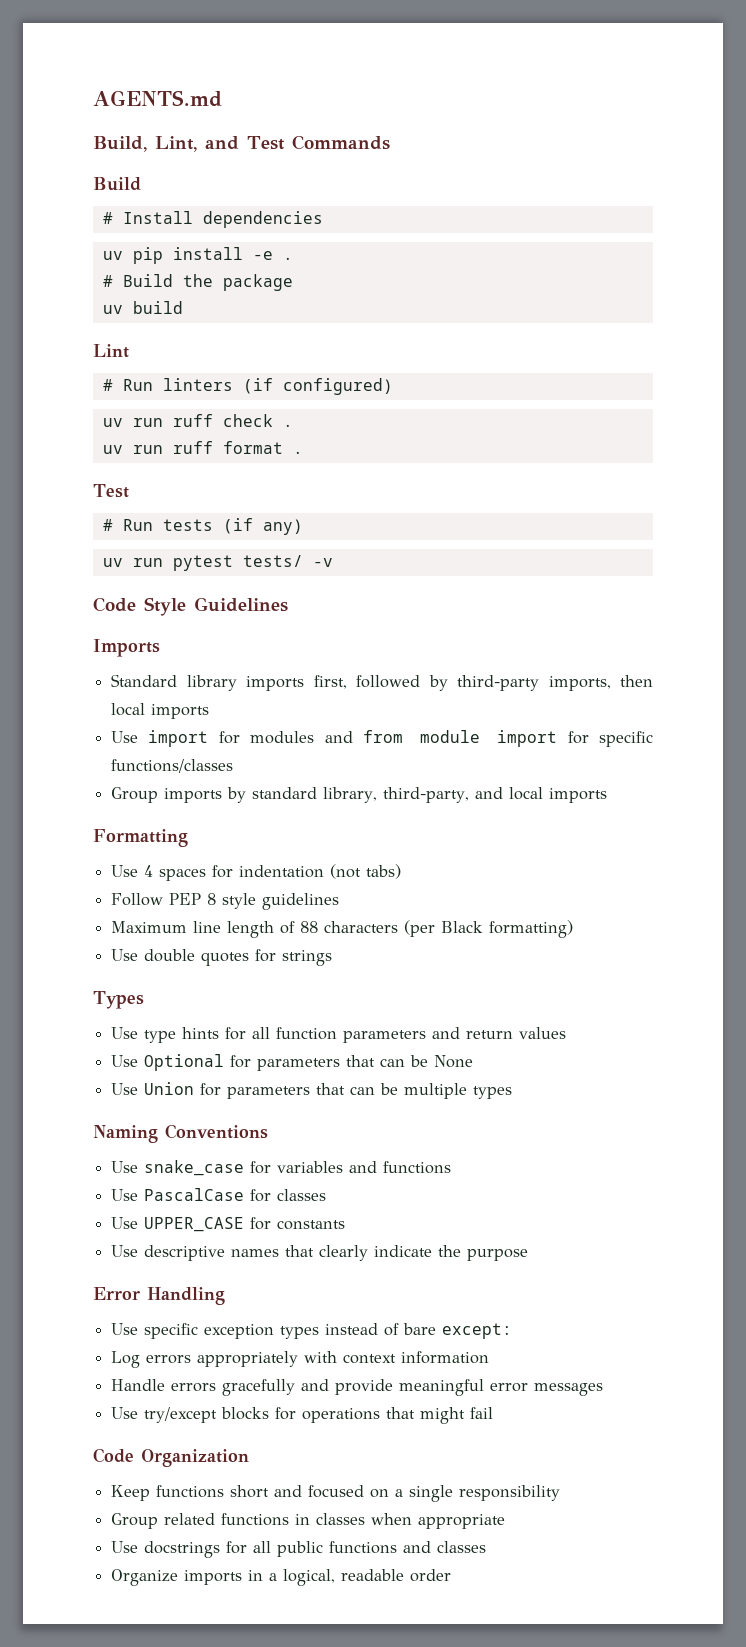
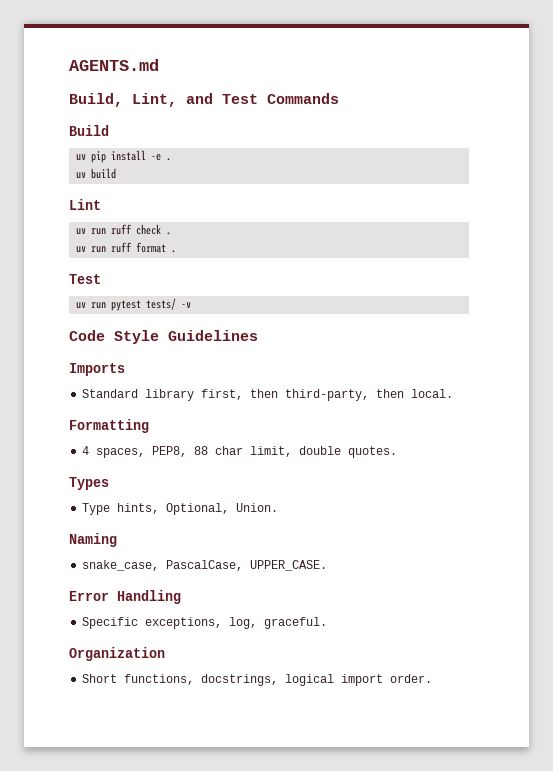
- # Install dependencies
- # Build the package
- # Run linters (if configured)
- # Run tests (if any)
- Standard library imports first, followed by third-party imports, then local imports
- Use import for modules and from module import for specific functions/classes
- Group imports by standard library, third-party, and local imports
+ Standard library first, then third-party, then local.
  Formatting
- Use 4 spaces for indentation (not tabs)
- Follow PEP 8 style guidelines
- Maximum line length of 88 characters (per Black formatting)
- Use double quotes for strings
+ 4 spaces, PEP8, 88 char limit, double quotes.
  Types
- Use type hints for all function parameters and return values
- Use Optional for parameters that can be None
- Use Union for parameters that can be multiple types
- Naming Conventions
- Use snake_case for variables and functions
- Use PascalCase for classes
- Use UPPER_CASE for constants
- Use descriptive names that clearly indicate the purpose
+ Type hints, Optional, Union.
+ Naming
+ snake_case, PascalCase, UPPER_CASE.
  Error Handling
- Use specific exception types instead of bare except:
- Log errors appropriately with context information
- Handle errors gracefully and provide meaningful error messages
- Use try/except blocks for operations that might fail
- Code Organization
- Keep functions short and focused on a single responsibility
- Group related functions in classes when appropriate
- Use docstrings for all public functions and classes
- Organize imports in a logical, readable order
+ Specific exceptions, log, graceful.
+ Organization
+ Short functions, docstrings, logical import order.

